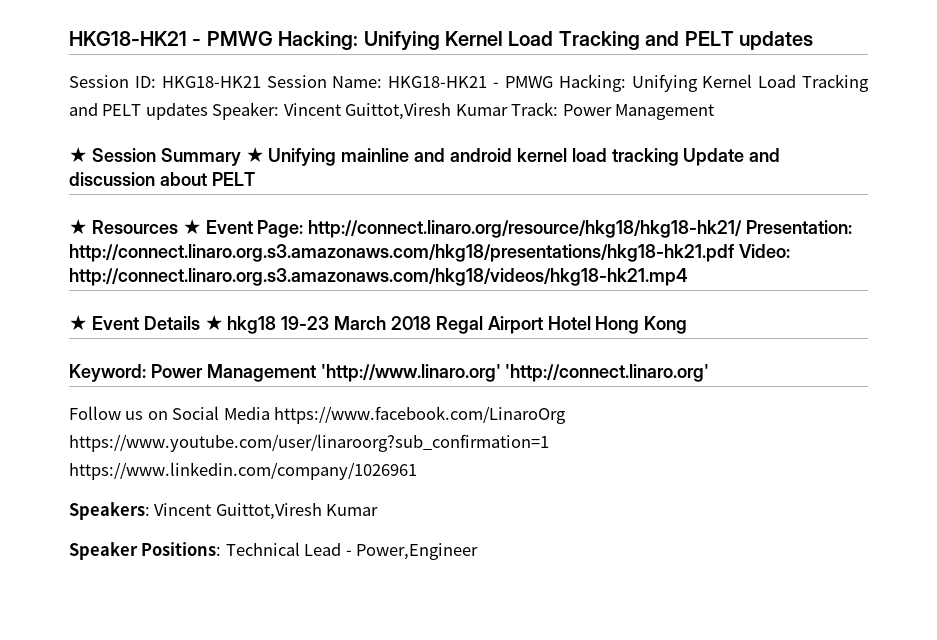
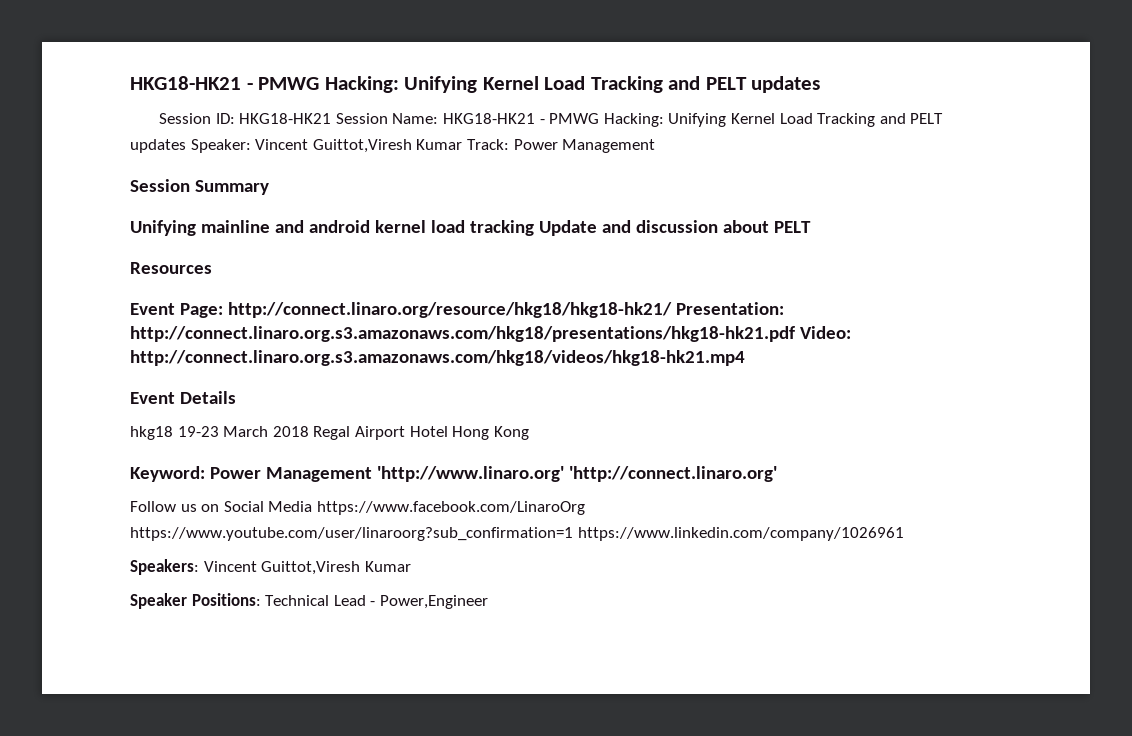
- ★ Session Summary ★ Unifying mainline and android kernel load tracking Update and discussion about PELT
+ Session Summary
+ Unifying mainline and android kernel load tracking Update and discussion about PELT
- ★ Resources ★ Event Page: http://connect.linaro.org/resource/hkg18/hkg18-hk21/ Presentation: http://connect.linaro.org.s3.amazonaws.com/hkg18/presentations/hkg18-hk21.pdf Video: http://connect.linaro.org.s3.amazonaws.com/hkg18/videos/hkg18-hk21.mp4
+ Resources
+ Event Page: http://connect.linaro.org/resource/hkg18/hkg18-hk21/ Presentation: http://connect.linaro.org.s3.amazonaws.com/hkg18/presentations/hkg18-hk21.pdf Video: http://connect.linaro.org.s3.amazonaws.com/hkg18/videos/hkg18-hk21.mp4
- ★ Event Details ★ hkg18 19-23 March 2018 Regal Airport Hotel Hong Kong
+ Event Details
+ hkg18 19-23 March 2018 Regal Airport Hotel Hong Kong

